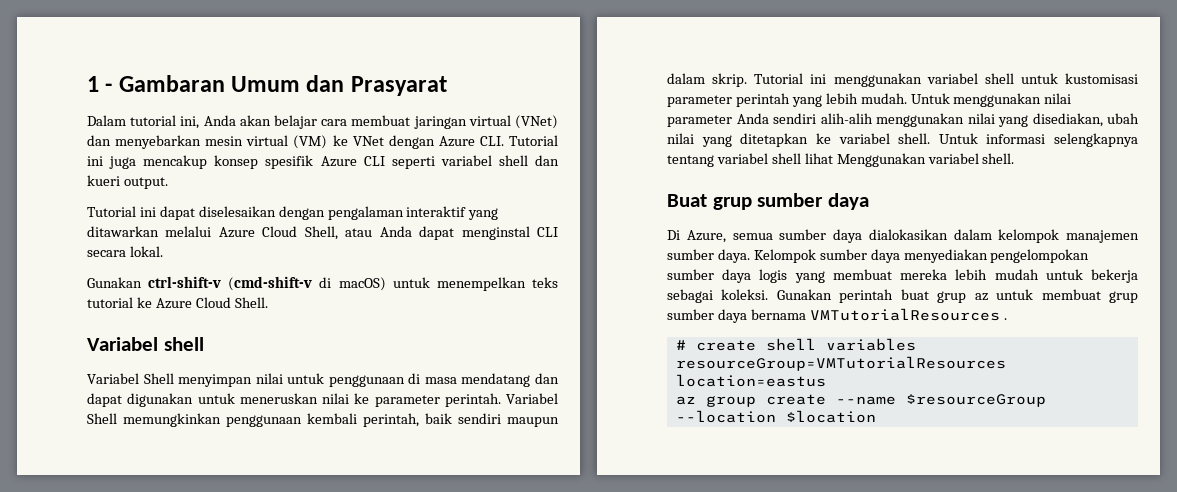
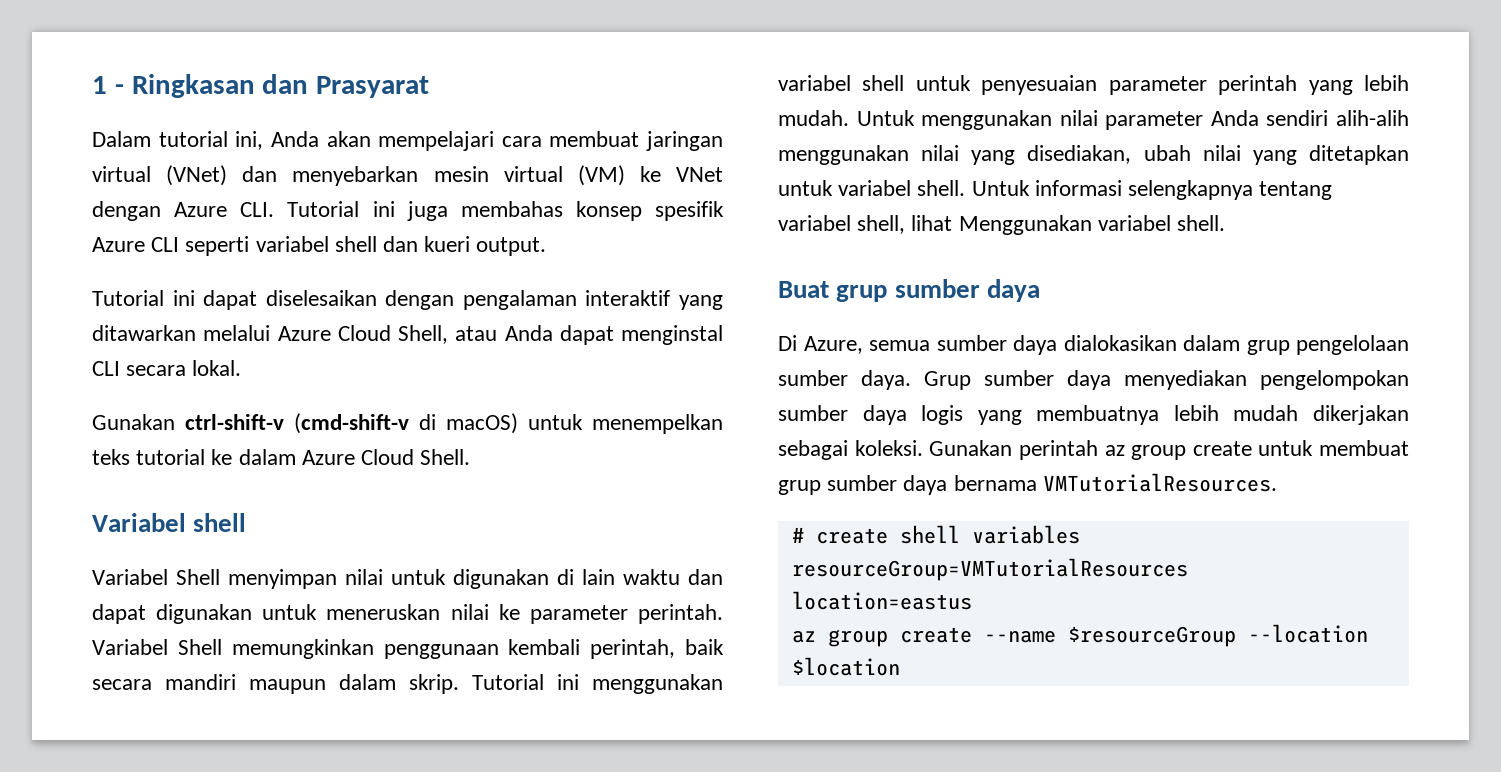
- 1 - Gambaran Umum dan Prasyarat
+ 1 - Ringkasan dan Prasyarat
- Dalam tutorial ini, Anda akan belajar cara membuat jaringan virtual (VNet) dan menyebarkan mesin virtual (VM) ke VNet dengan Azure CLI. Tutorial ini juga mencakup konsep spesifik Azure CLI seperti variabel shell dan kueri output.
+ Dalam tutorial ini, Anda akan mempelajari cara membuat jaringan virtual (VNet) dan menyebarkan mesin virtual (VM) ke VNet dengan Azure CLI. Tutorial ini juga membahas konsep spesifik Azure CLI seperti variabel shell dan kueri output.
- Gunakan ctrl-shift-v (cmd-shift-v di macOS) untuk menempelkan teks tutorial ke Azure Cloud Shell.
+ Gunakan ctrl-shift-v (cmd-shift-v di macOS) untuk menempelkan teks tutorial ke dalam Azure Cloud Shell.
- Variabel Shell menyimpan nilai untuk penggunaan di masa mendatang dan dapat digunakan untuk meneruskan nilai ke parameter perintah.
+ Variabel Shell menyimpan nilai untuk digunakan di lain waktu dan dapat digunakan untuk meneruskan nilai ke parameter perintah.
- Variabel Shell memungkinkan penggunaan kembali perintah, baik sendiri maupun dalam skrip.
+ Variabel Shell memungkinkan penggunaan kembali perintah, baik secara mandiri maupun dalam skrip.
- Tutorial ini menggunakan variabel shell untuk kustomisasi parameter perintah yang lebih mudah.
+ Tutorial ini menggunakan variabel shell untuk penyesuaian parameter perintah yang lebih mudah.
- Untuk menggunakan nilai parameter Anda sendiri alih-alih menggunakan nilai yang disediakan, ubah nilai yang ditetapkan ke variabel shell.
+ Untuk menggunakan nilai parameter Anda sendiri alih-alih menggunakan nilai yang disediakan, ubah nilai yang ditetapkan untuk variabel shell.
- Untuk informasi selengkapnya tentang variabel shell lihat Menggunakan variabel shell.
+ Untuk informasi selengkapnya tentang variabel shell, lihat Menggunakan variabel shell.
- Di Azure, semua sumber daya dialokasikan dalam kelompok manajemen sumber daya.
+ Di Azure, semua sumber daya dialokasikan dalam grup pengelolaan sumber daya.
- Kelompok sumber daya menyediakan pengelompokan sumber daya logis yang membuat mereka lebih mudah untuk bekerja sebagai koleksi.
+ Grup sumber daya menyediakan pengelompokan sumber daya logis yang membuatnya lebih mudah dikerjakan sebagai koleksi.
- Gunakan perintah buat grup az untuk membuat grup sumber daya bernama VMTutorialResources .
+ Gunakan perintah az group create untuk membuat grup sumber daya bernama VMTutorialResources.

